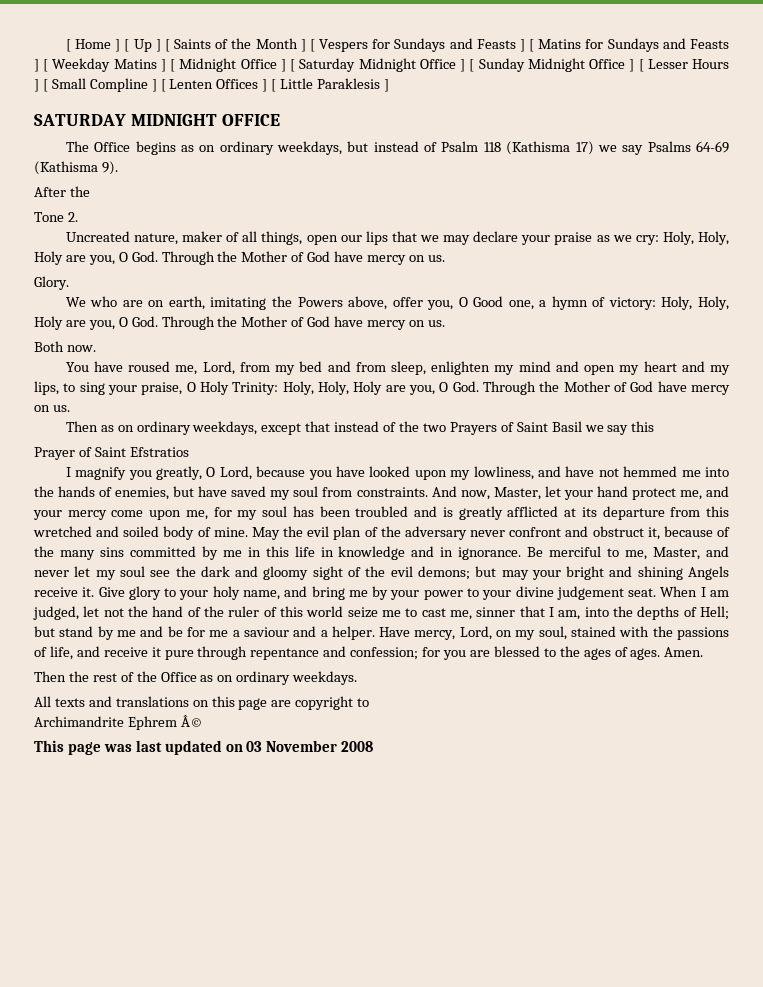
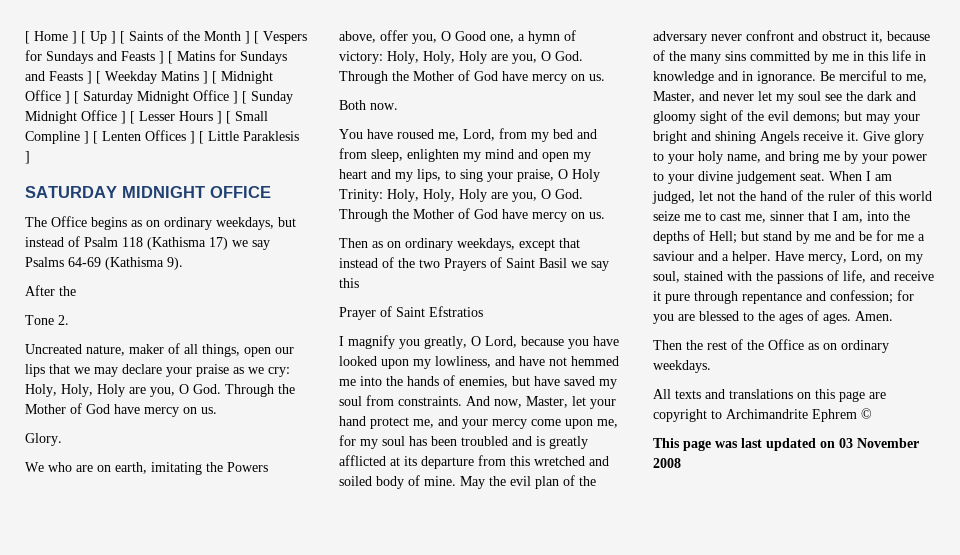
- All texts and translations on this page are copyright to
- Archimandrite Ephrem Â©
+ All texts and translations on this page are copyright to Archimandrite Ephrem ©

